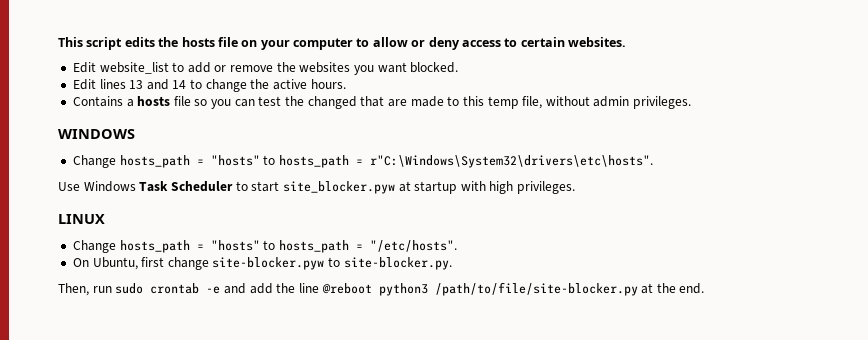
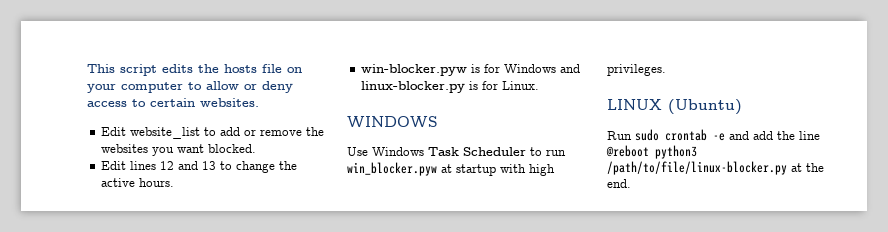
- Edit lines 13 and 14 to change the active hours.
+ Edit lines 12 and 13 to change the active hours.
- Contains a hosts file so you can test the changed that are made to this temp file, without admin privileges.
+ win-blocker.pyw is for Windows and linux-blocker.py is for Linux.
  WINDOWS
- Change hosts_path = "hosts" to hosts_path = r"C:\Windows\System32\drivers\etc\hosts".
- Use Windows Task Scheduler to start site_blocker.pyw at startup with high privileges.
+ Use Windows Task Scheduler to run win_blocker.pyw at startup with high privileges.
- LINUX
- Change hosts_path = "hosts" to hosts_path = "/etc/hosts".
- On Ubuntu, first change site-blocker.pyw to site-blocker.py.
- Then, run sudo crontab -e and add the line @reboot python3 /path/to/file/site-blocker.py at the end.
+ LINUX (Ubuntu)
+ Run sudo crontab -e and add the line @reboot python3 /path/to/file/linux-blocker.py at the end.

